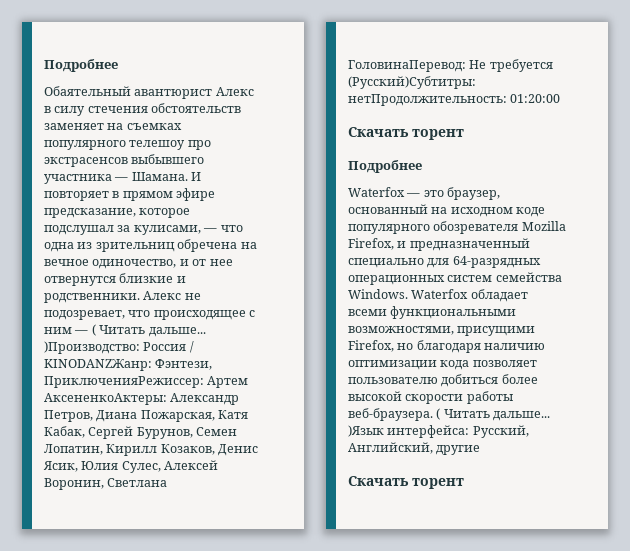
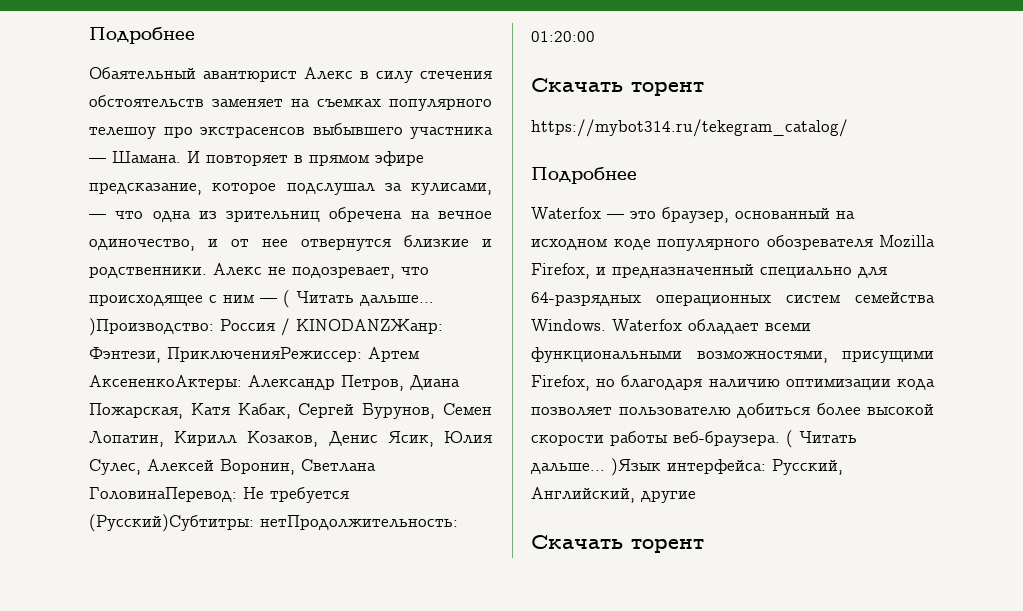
+ https://mybot314.ru/tekegram_catalog/

